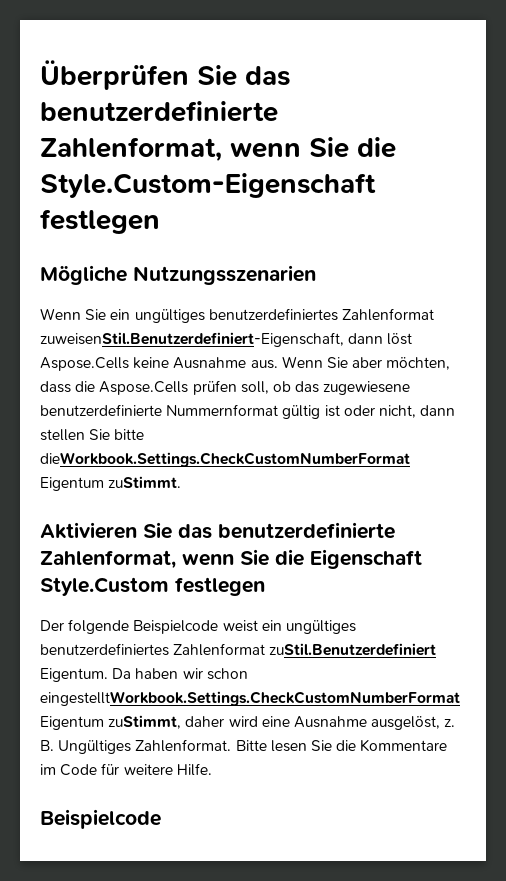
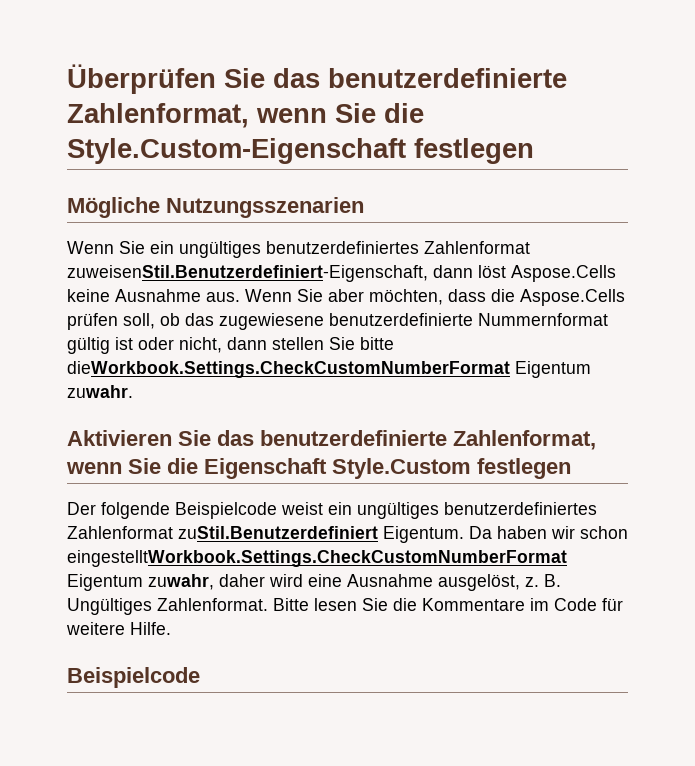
- Wenn Sie aber möchten, dass die Aspose.Cells prüfen soll, ob das zugewiesene benutzerdefinierte Nummernformat gültig ist oder nicht, dann stellen Sie bitte dieWorkbook.Settings.CheckCustomNumberFormat Eigentum zuStimmt.
+ Wenn Sie aber möchten, dass die Aspose.Cells prüfen soll, ob das zugewiesene benutzerdefinierte Nummernformat gültig ist oder nicht, dann stellen Sie bitte dieWorkbook.Settings.CheckCustomNumberFormat Eigentum zuwahr.
- Da haben wir schon eingestelltWorkbook.Settings.CheckCustomNumberFormat Eigentum zuStimmt, daher wird eine Ausnahme ausgelöst, z.
+ Da haben wir schon eingestelltWorkbook.Settings.CheckCustomNumberFormat Eigentum zuwahr, daher wird eine Ausnahme ausgelöst, z.

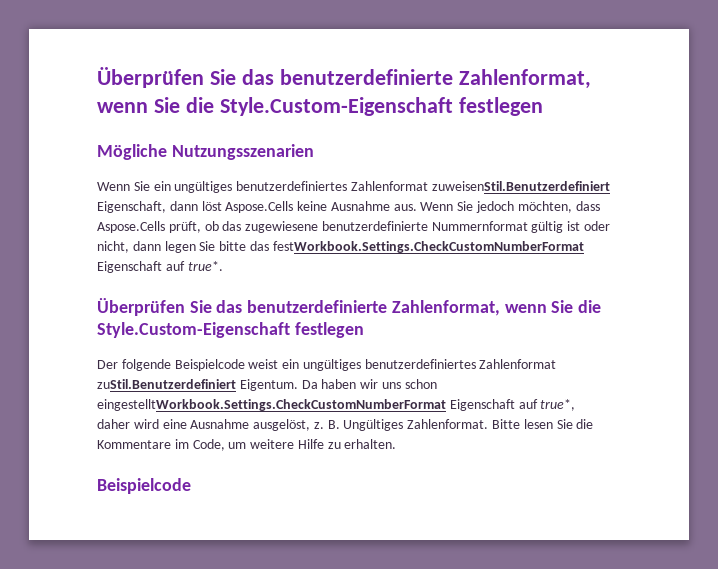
- Wenn Sie ein ungültiges benutzerdefiniertes Zahlenformat zuweisenStil.Benutzerdefiniert-Eigenschaft, dann löst Aspose.Cells keine Ausnahme aus.
+ Wenn Sie ein ungültiges benutzerdefiniertes Zahlenformat zuweisenStil.Benutzerdefiniert Eigenschaft, dann löst Aspose.Cells keine Ausnahme aus.
- Wenn Sie aber möchten, dass die Aspose.Cells prüfen soll, ob das zugewiesene benutzerdefinierte Nummernformat gültig ist oder nicht, dann stellen Sie bitte dieWorkbook.Settings.CheckCustomNumberFormat Eigentum zuwahr.
- Aktivieren Sie das benutzerdefinierte Zahlenformat, wenn Sie die Eigenschaft Style.Custom festlegen
+ Wenn Sie jedoch möchten, dass Aspose.Cells prüft, ob das zugewiesene benutzerdefinierte Nummernformat gültig ist oder nicht, dann legen Sie bitte das festWorkbook.Settings.CheckCustomNumberFormat Eigenschaft auf true*.
+ Überprüfen Sie das benutzerdefinierte Zahlenformat, wenn Sie die Style.Custom-Eigenschaft festlegen
- Da haben wir schon eingestelltWorkbook.Settings.CheckCustomNumberFormat Eigentum zuwahr, daher wird eine Ausnahme ausgelöst, z.
+ Da haben wir uns schon eingestelltWorkbook.Settings.CheckCustomNumberFormat Eigenschaft auf true*, daher wird eine Ausnahme ausgelöst, z.
- Bitte lesen Sie die Kommentare im Code für weitere Hilfe.
+ Bitte lesen Sie die Kommentare im Code, um weitere Hilfe zu erhalten.

